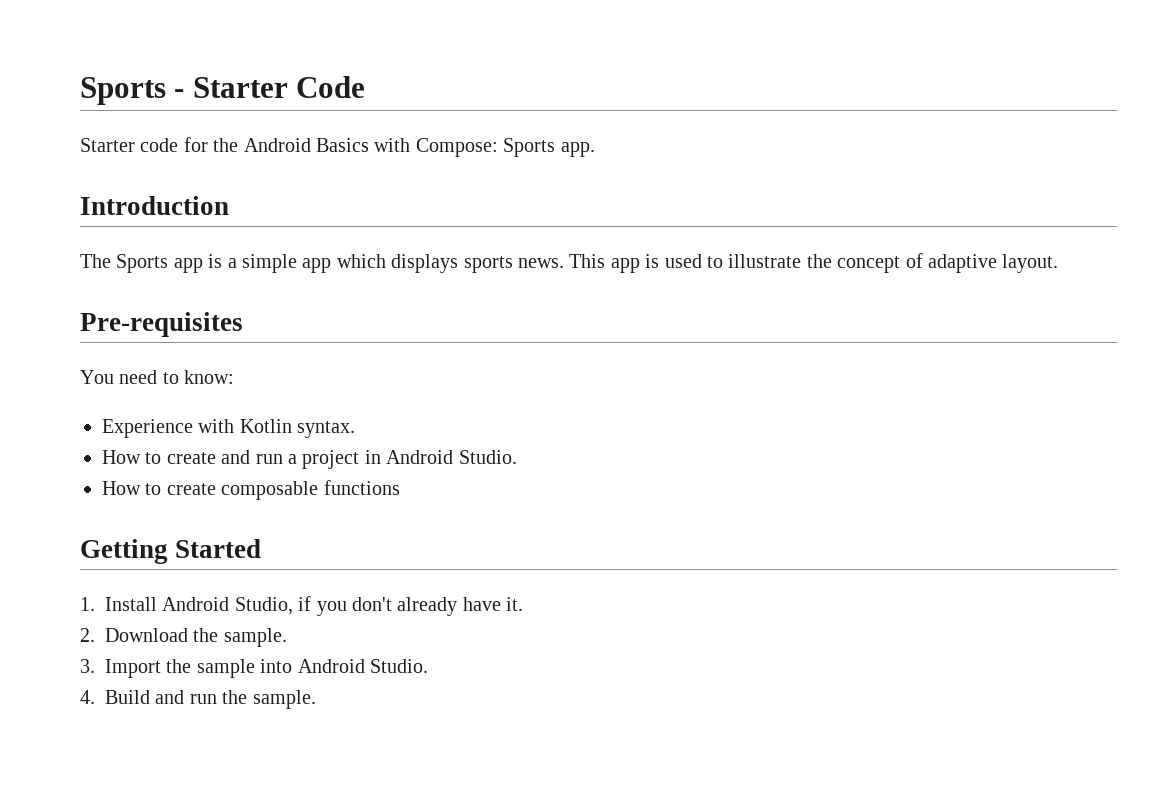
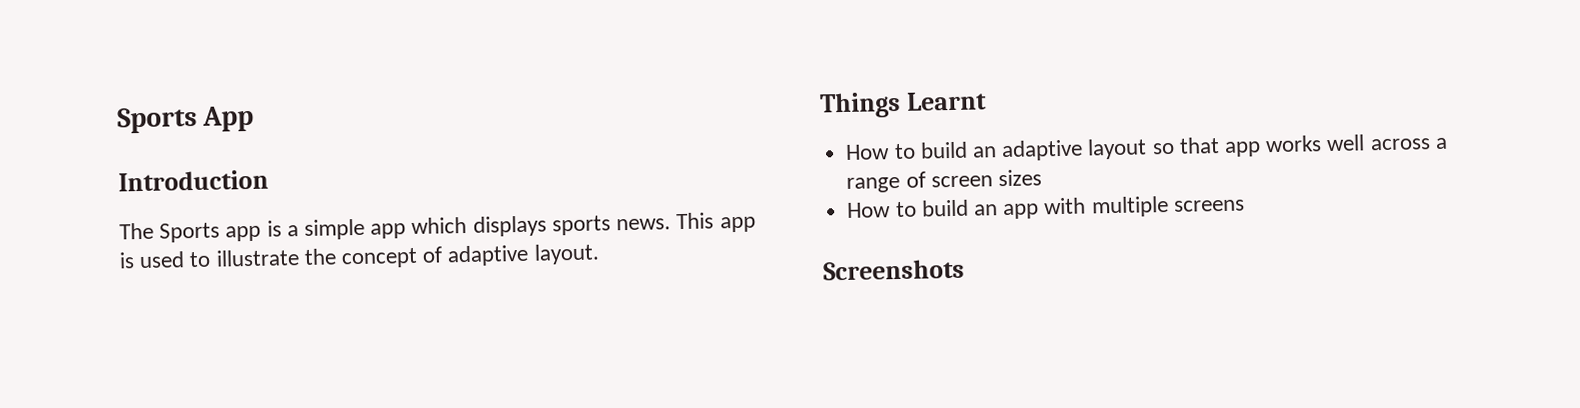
- Sports - Starter Code
- Starter code for the Android Basics with Compose: Sports app.
+ Sports App
- Pre-requisites
- You need to know:
- Experience with Kotlin syntax.
- How to create and run a project in Android Studio.
- How to create composable functions
- Getting Started
- 1. Install Android Studio, if you don't already have it.
- 2. Download the sample.
- 3. Import the sample into Android Studio.
- 4. Build and run the sample.
+ Things Learnt
+ How to build an adaptive layout so that app works well across a range of screen sizes
+ How to build an app with multiple screens
+ Screenshots

